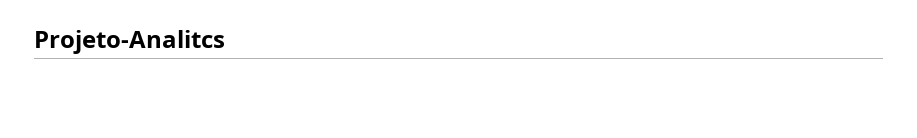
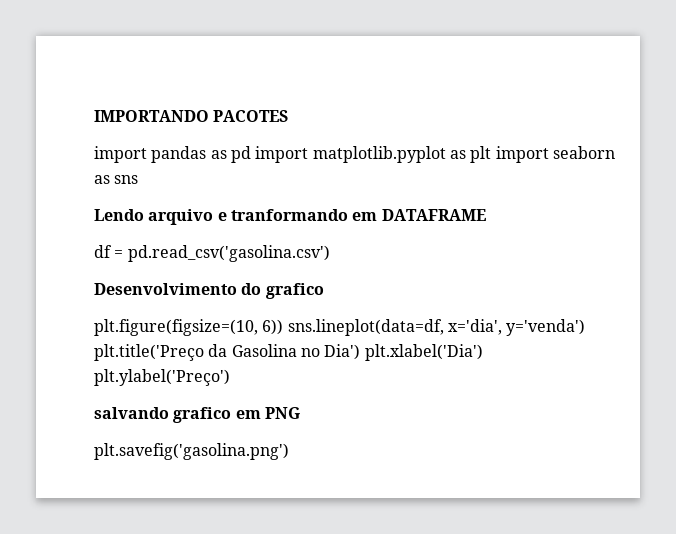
- Projeto-Analitcs
+ IMPORTANDO PACOTES
+ import pandas as pd import matplotlib.pyplot as plt import seaborn as sns
+ Lendo arquivo e tranformando em DATAFRAME
+ df = pd.read_csv('gasolina.csv')
+ Desenvolvimento do grafico
+ plt.figure(figsize=(10, 6)) sns.lineplot(data=df, x='dia', y='venda') plt.title('Preço da Gasolina no Dia') plt.xlabel('Dia') plt.ylabel('Preço')
+ salvando grafico em PNG
+ plt.savefig('gasolina.png')

